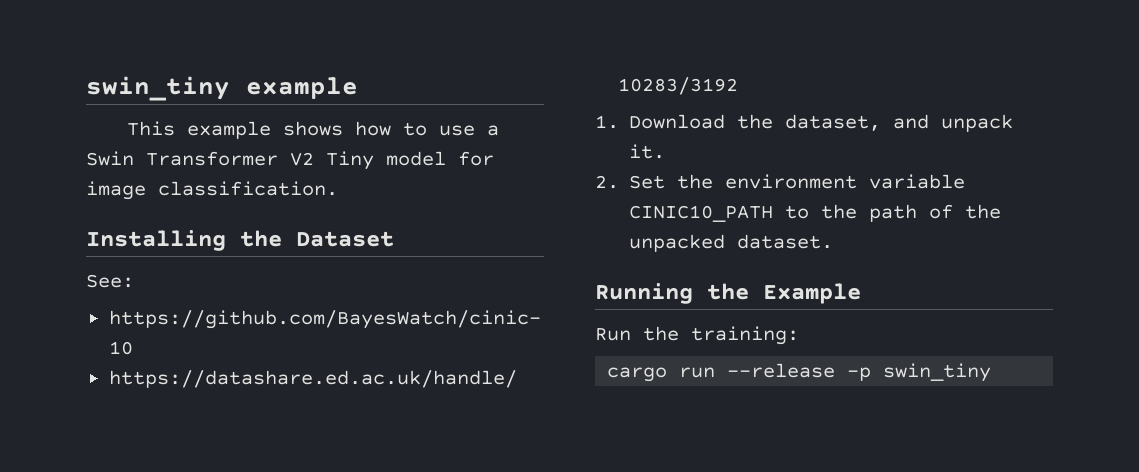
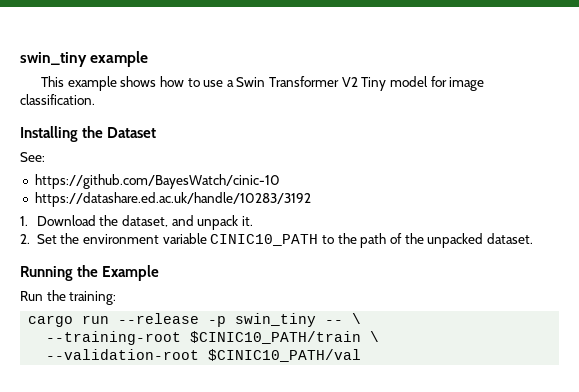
- cargo run --release -p swin_tiny
+ cargo run --release -p swin_tiny -- \
+ --training-root $CINIC10_PATH/train \
+ --validation-root $CINIC10_PATH/val

